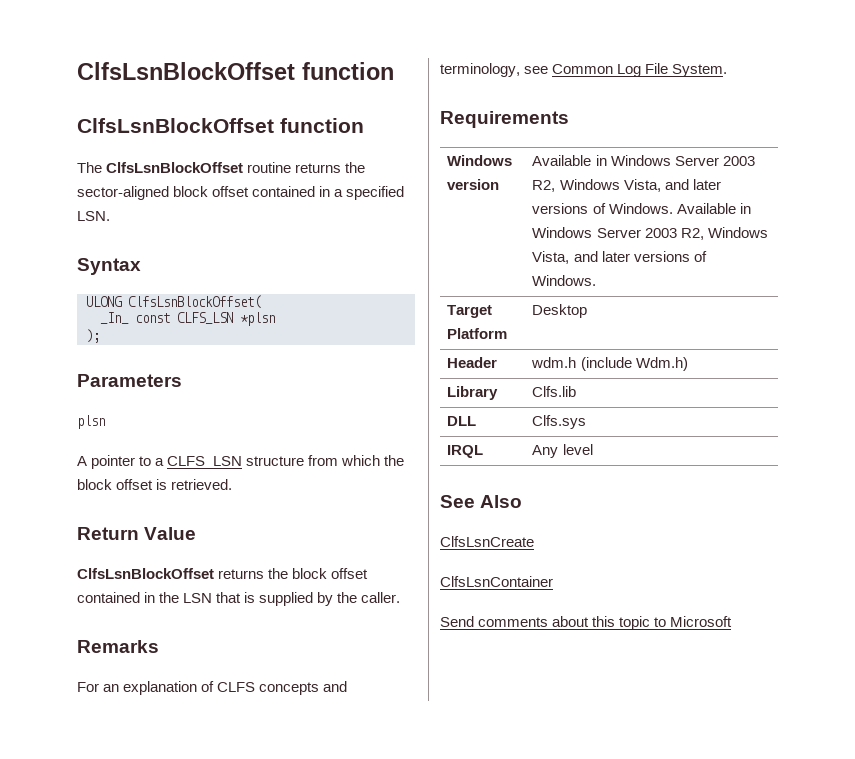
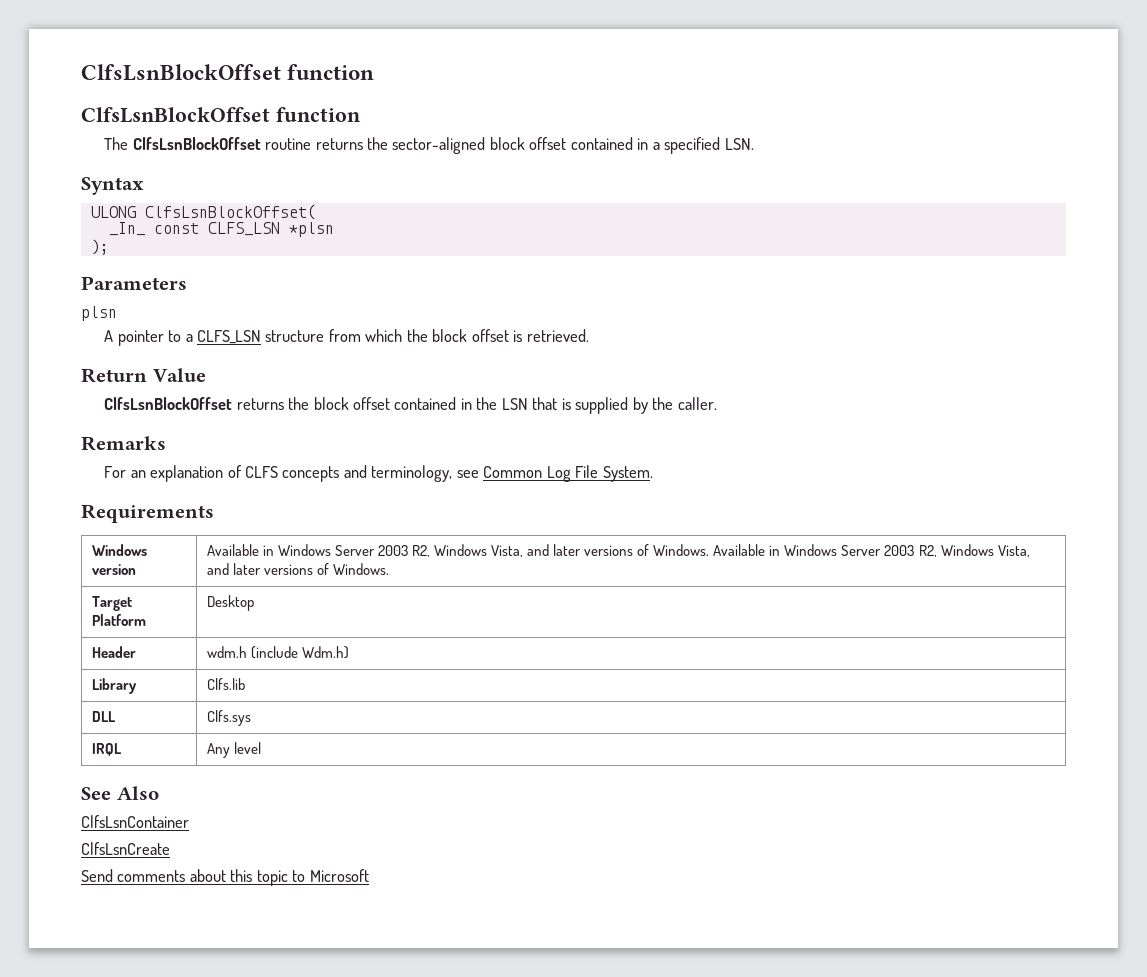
+ ClfsLsnContainer
- ClfsLsnContainer

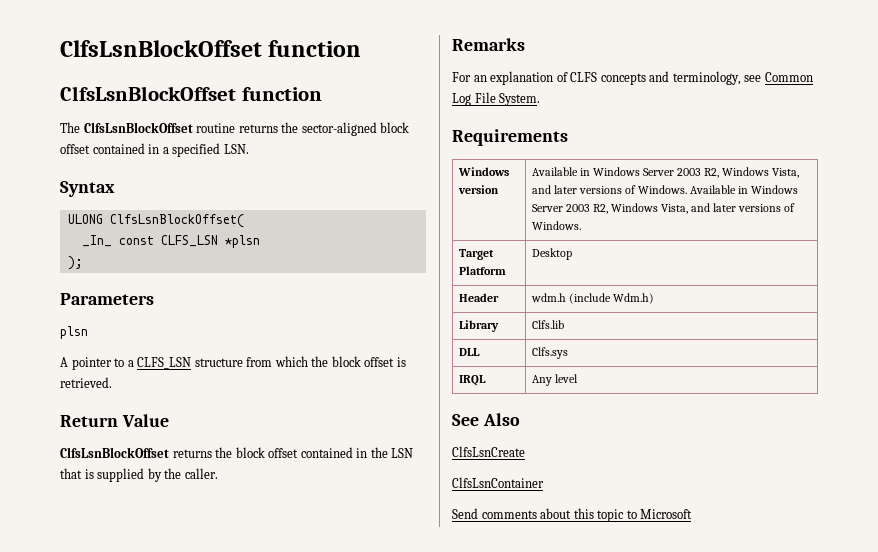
+ ClfsLsnCreate
- ClfsLsnCreate

